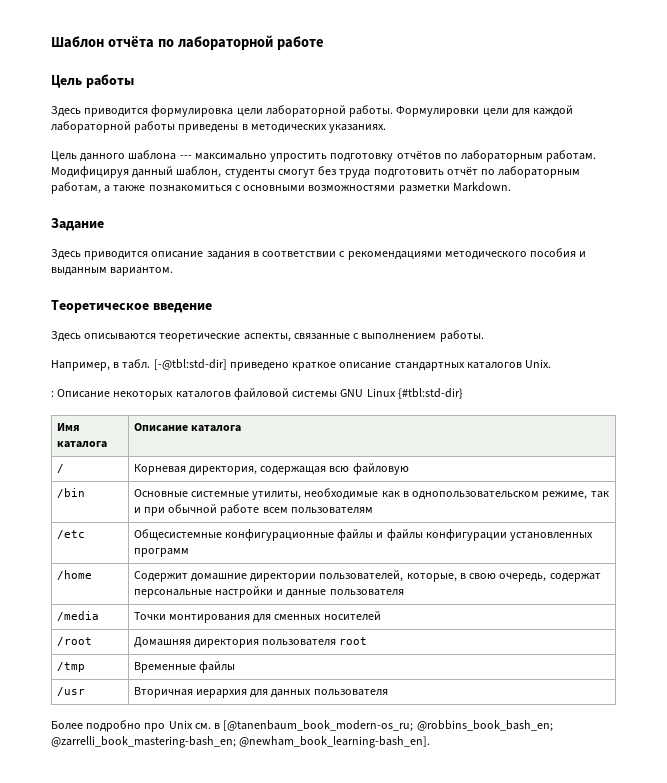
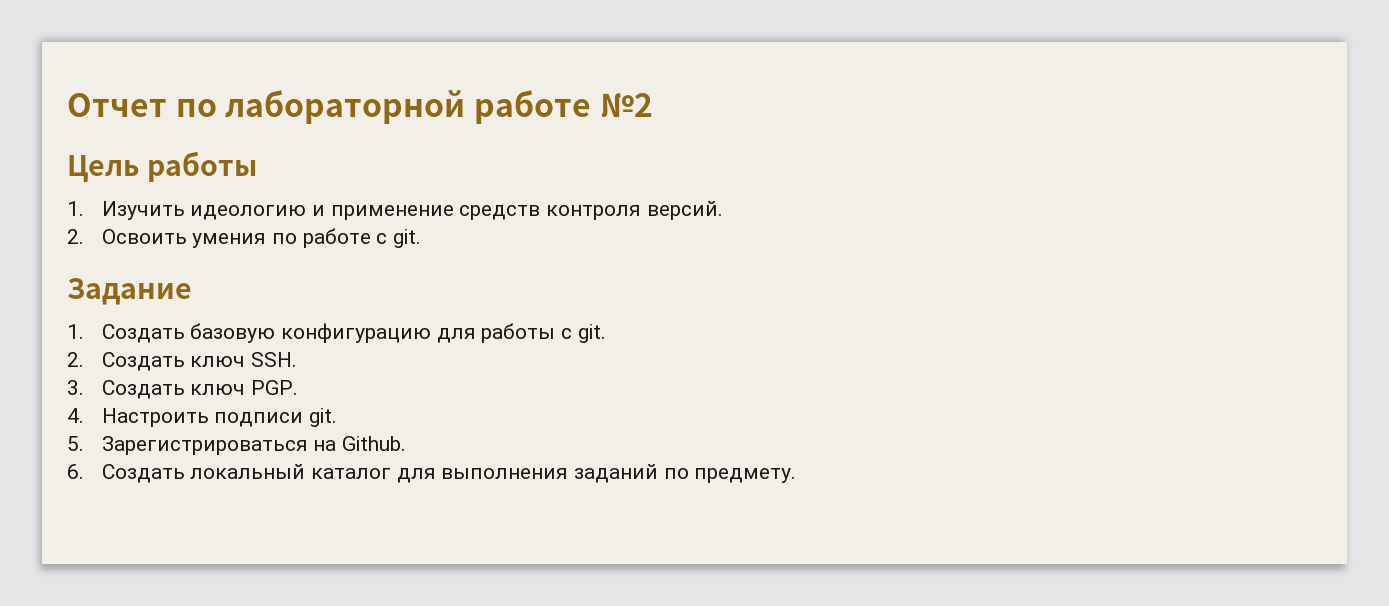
- Шаблон отчёта по лабораторной работе
+ Отчет по лабораторной работе №2
- Здесь приводится формулировка цели лабораторной работы. Формулировки цели для каждой лабораторной работы приведены в методических указаниях.
- Цель данного шаблона --- максимально упростить подготовку отчётов по лабораторным работам. Модифицируя данный шаблон, студенты смогут без труда подготовить отчёт по лабораторным работам, а также познакомиться с основными возможностями разметки Markdown.
+ 1. Изучить идеологию и применение средств контроля версий.
+ 2. Освоить умения по работе с git.
  Задание
- Здесь приводится описание задания в соответствии с рекомендациями методического пособия и выданным вариантом.
- Теоретическое введение
- Здесь описываются теоретические аспекты, связанные с выполнением работы.
- Например, в табл. [-@tbl:std-dir] приведено краткое описание стандартных каталогов Unix.
- : Описание некоторых каталогов файловой системы GNU Linux {#tbl:std-dir}
- Имя каталога | Описание каталога
- / | Корневая директория, содержащая всю файловую
- /bin | Основные системные утилиты, необходимые как в однопользовательском режиме, так и при обычной работе всем пользователям
- /etc | Общесистемные конфигурационные файлы и файлы конфигурации установленных программ
- /home | Содержит домашние директории пользователей, которые, в свою очередь, содержат персональные настройки и данные пользователя
- /media | Точки монтирования для сменных носителей
- /root | Домашняя директория пользователя root
- /tmp | Временные файлы
- /usr | Вторичная иерархия для данных пользователя
- Более подробно про Unix см. в [@tanenbaum_book_modern-os_ru; @robbins_book_bash_en; @zarrelli_book_mastering-bash_en; @newham_book_learning-bash_en].
+ 1. Создать базовую конфигурацию для работы с git.
+ 2. Создать ключ SSH.
+ 3. Создать ключ PGP.
+ 4. Настроить подписи git.
+ 5. Зарегистрироваться на Github.
+ 6. Создать локальный каталог для выполнения заданий по предмету.

